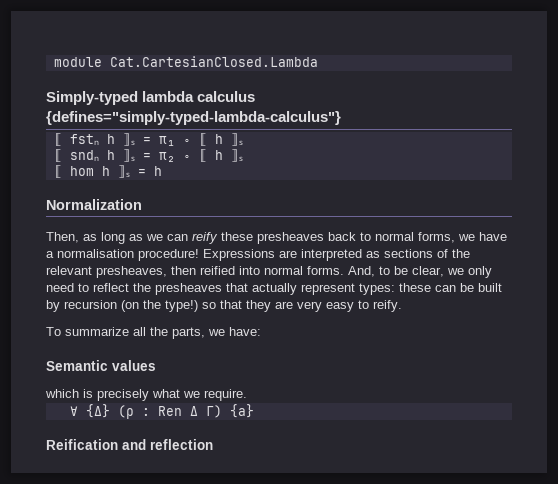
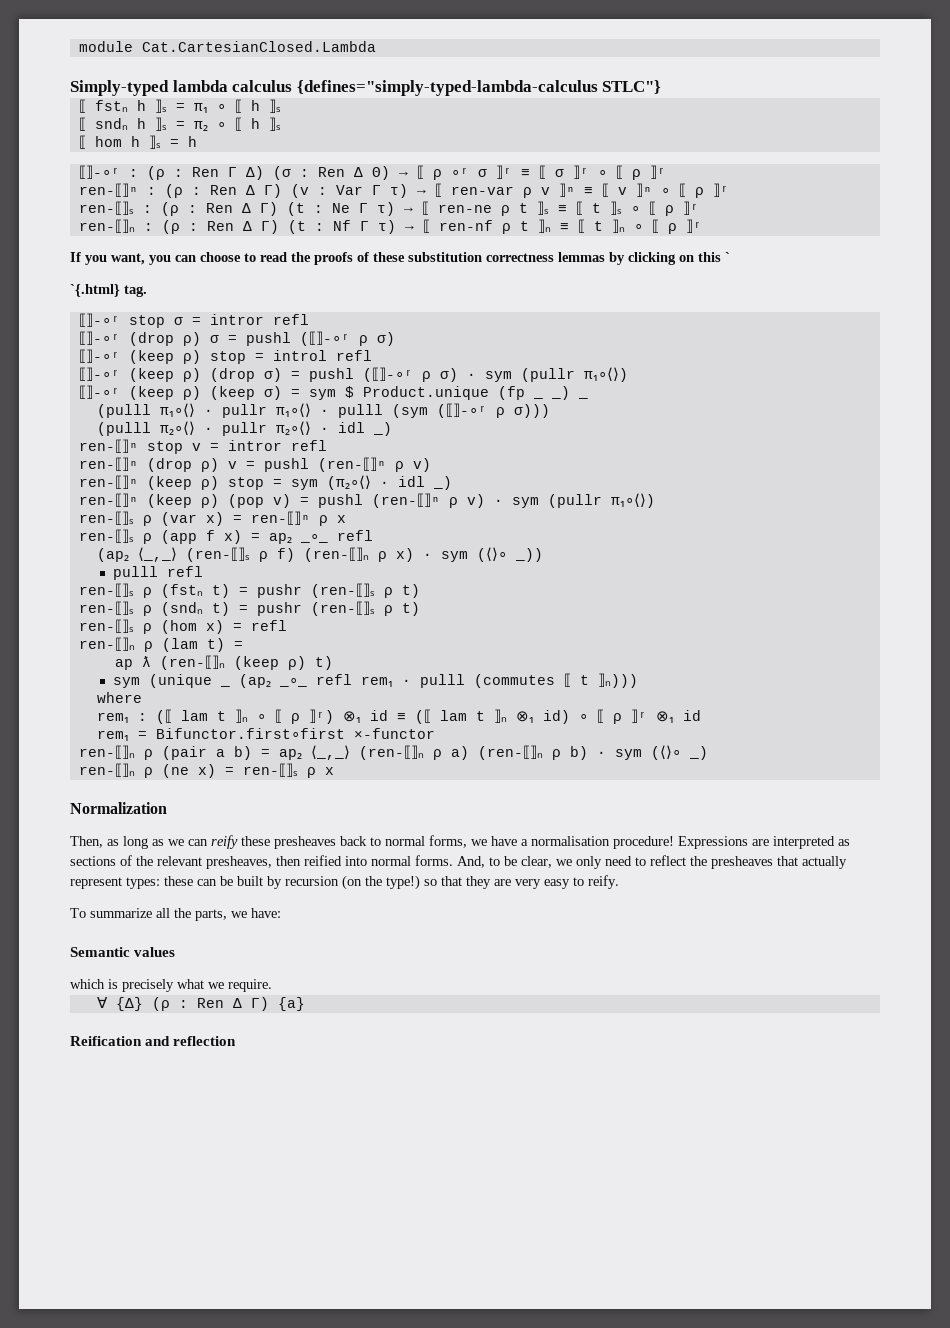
- Simply-typed lambda calculus {defines="simply-typed-lambda-calculus"}
+ Simply-typed lambda calculus {defines="simply-typed-lambda-calculus STLC"}
+ ⟦⟧-∘ʳ : (ρ : Ren Γ Δ) (σ : Ren Δ Θ) → ⟦ ρ ∘ʳ σ ⟧ʳ ≡ ⟦ σ ⟧ʳ ∘ ⟦ ρ ⟧ʳ
+ ren-⟦⟧ⁿ : (ρ : Ren Δ Γ) (v : Var Γ τ) → ⟦ ren-var ρ v ⟧ⁿ ≡ ⟦ v ⟧ⁿ ∘ ⟦ ρ ⟧ʳ
+ ren-⟦⟧ₛ : (ρ : Ren Δ Γ) (t : Ne Γ τ) → ⟦ ren-ne ρ t ⟧ₛ ≡ ⟦ t ⟧ₛ ∘ ⟦ ρ ⟧ʳ
+ ren-⟦⟧ₙ : (ρ : Ren Δ Γ) (t : Nf Γ τ) → ⟦ ren-nf ρ t ⟧ₙ ≡ ⟦ t ⟧ₙ ∘ ⟦ ρ ⟧ʳ
+ If you want, you can choose to read the proofs of these substitution correctness lemmas by clicking on this `
+ `{.html} tag.
+ ⟦⟧-∘ʳ stop σ = intror refl
+ ⟦⟧-∘ʳ (drop ρ) σ = pushl (⟦⟧-∘ʳ ρ σ)
+ ⟦⟧-∘ʳ (keep ρ) stop = introl refl
+ ⟦⟧-∘ʳ (keep ρ) (drop σ) = pushl (⟦⟧-∘ʳ ρ σ) ∙ sym (pullr π₁∘⟨⟩)
+ ⟦⟧-∘ʳ (keep ρ) (keep σ) = sym $ Product.unique (fp _ _) _
+ (pulll π₁∘⟨⟩ ∙ pullr π₁∘⟨⟩ ∙ pulll (sym (⟦⟧-∘ʳ ρ σ)))
+ (pulll π₂∘⟨⟩ ∙ pullr π₂∘⟨⟩ ∙ idl _)
+ ren-⟦⟧ⁿ stop v = intror refl
+ ren-⟦⟧ⁿ (drop ρ) v = pushl (ren-⟦⟧ⁿ ρ v)
+ ren-⟦⟧ⁿ (keep ρ) stop = sym (π₂∘⟨⟩ ∙ idl _)
+ ren-⟦⟧ⁿ (keep ρ) (pop v) = pushl (ren-⟦⟧ⁿ ρ v) ∙ sym (pullr π₁∘⟨⟩)
+ ren-⟦⟧ₛ ρ (var x) = ren-⟦⟧ⁿ ρ x
+ ren-⟦⟧ₛ ρ (app f x) = ap₂ _∘_ refl
+ (ap₂ ⟨_,_⟩ (ren-⟦⟧ₛ ρ f) (ren-⟦⟧ₙ ρ x) ∙ sym (⟨⟩∘ _))
+ pulll refl
+ ren-⟦⟧ₛ ρ (fstₙ t) = pushr (ren-⟦⟧ₛ ρ t)
+ ren-⟦⟧ₛ ρ (sndₙ t) = pushr (ren-⟦⟧ₛ ρ t)
+ ren-⟦⟧ₛ ρ (hom x) = refl
+ ren-⟦⟧ₙ ρ (lam t) =
+ ap ƛ (ren-⟦⟧ₙ (keep ρ) t)
+ sym (unique _ (ap₂ _∘_ refl rem₁ ∙ pulll (commutes ⟦ t ⟧ₙ)))
+ where
+ rem₁ : (⟦ lam t ⟧ₙ ∘ ⟦ ρ ⟧ʳ) ⊗₁ id ≡ (⟦ lam t ⟧ₙ ⊗₁ id) ∘ ⟦ ρ ⟧ʳ ⊗₁ id
+ rem₁ = Bifunctor.first∘first ×-functor
+ ren-⟦⟧ₙ ρ (pair a b) = ap₂ ⟨_,_⟩ (ren-⟦⟧ₙ ρ a) (ren-⟦⟧ₙ ρ b) ∙ sym (⟨⟩∘ _)
+ ren-⟦⟧ₙ ρ (ne x) = ren-⟦⟧ₛ ρ x

